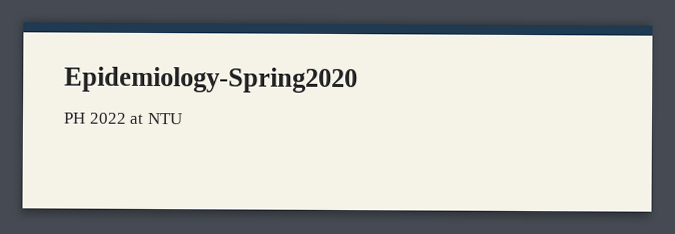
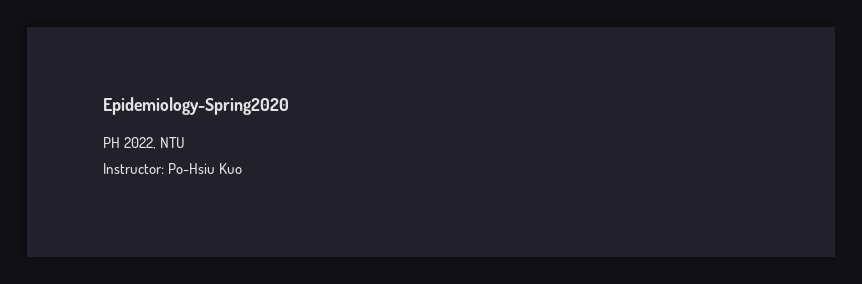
- PH 2022 at NTU
+ PH 2022, NTU
+ Instructor: Po-Hsiu Kuo

